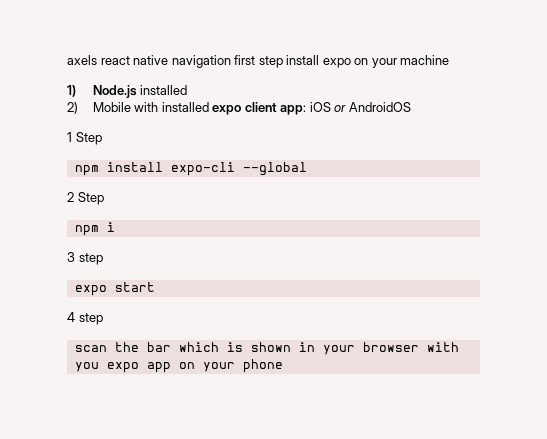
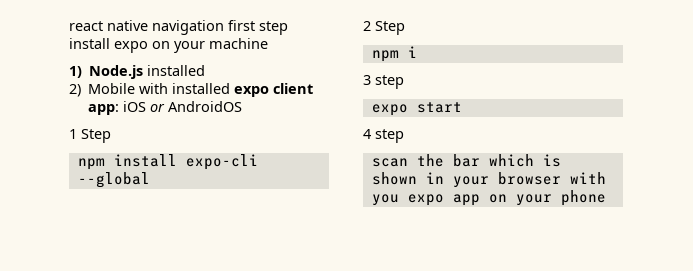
- axels react native navigation first step install expo on your machine
+ react native navigation first step install expo on your machine

